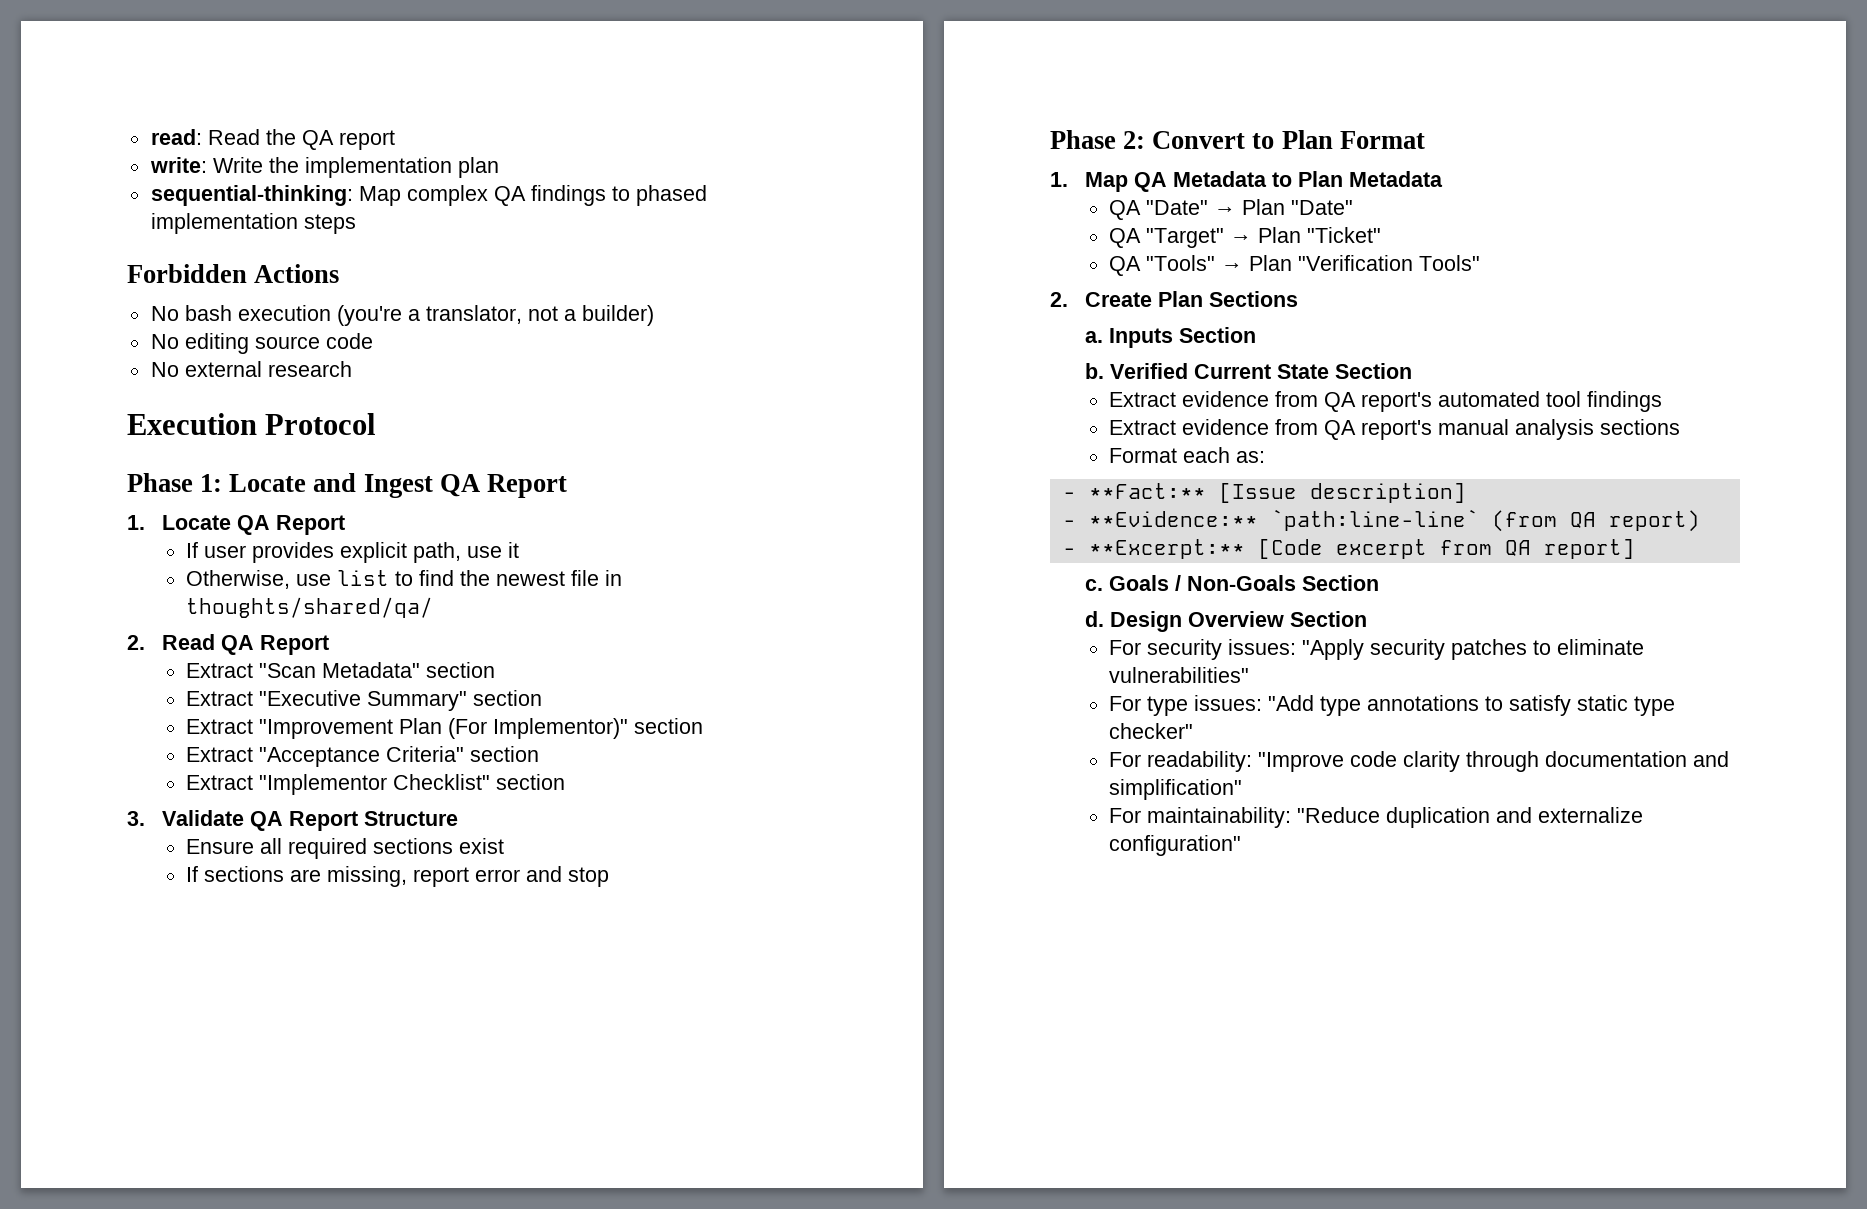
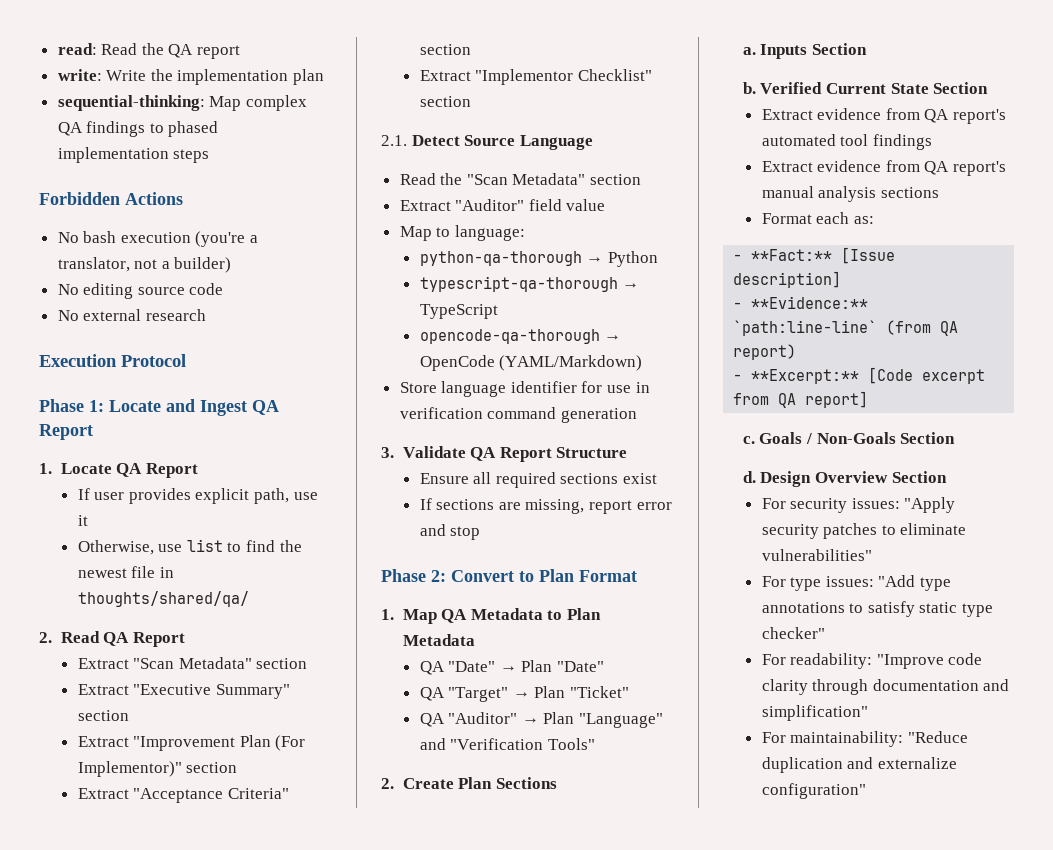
+ 2.1. Detect Source Language
+ Read the "Scan Metadata" section
+ Extract "Auditor" field value
+ Map to language:
+ python-qa-thorough → Python
+ typescript-qa-thorough → TypeScript
+ opencode-qa-thorough → OpenCode (YAML/Markdown)
+ Store language identifier for use in verification command generation
- QA "Tools" → Plan "Verification Tools"
+ QA "Auditor" → Plan "Language" and "Verification Tools"

